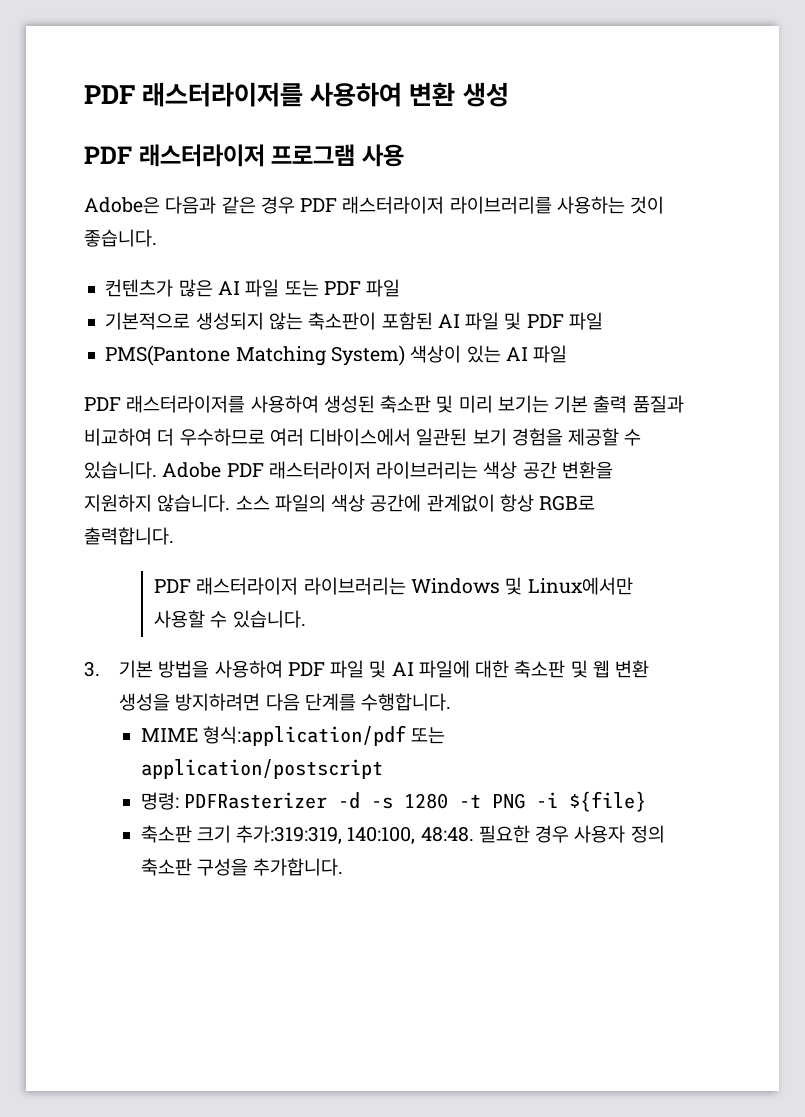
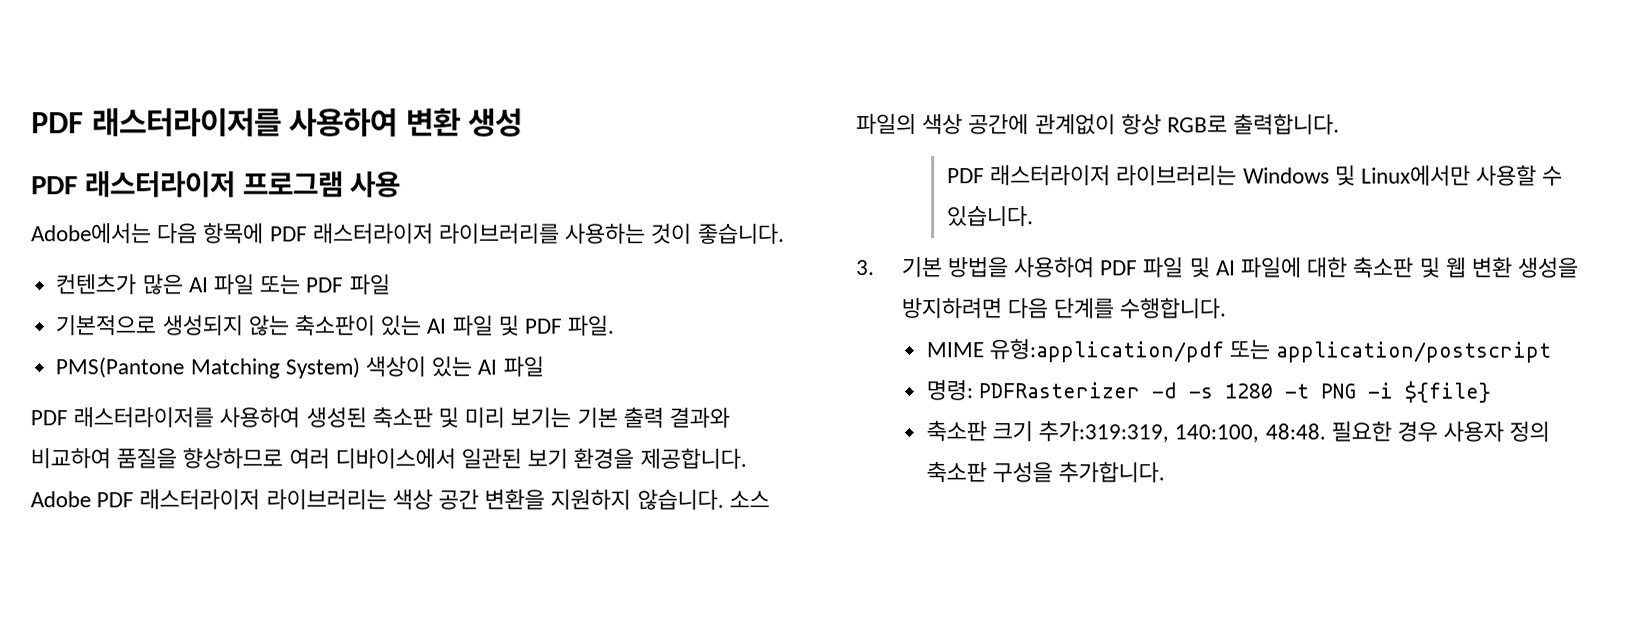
- Adobe은 다음과 같은 경우 PDF 래스터라이저 라이브러리를 사용하는 것이 좋습니다.
+ Adobe에서는 다음 항목에 PDF 래스터라이저 라이브러리를 사용하는 것이 좋습니다.
- 기본적으로 생성되지 않는 축소판이 포함된 AI 파일 및 PDF 파일
+ 기본적으로 생성되지 않는 축소판이 있는 AI 파일 및 PDF 파일.
- PDF 래스터라이저를 사용하여 생성된 축소판 및 미리 보기는 기본 출력 품질과 비교하여 더 우수하므로 여러 디바이스에서 일관된 보기 경험을 제공할 수 있습니다.
+ PDF 래스터라이저를 사용하여 생성된 축소판 및 미리 보기는 기본 출력 결과와 비교하여 품질을 향상하므로 여러 디바이스에서 일관된 보기 환경을 제공합니다.
- MIME 형식:application/pdf 또는 application/postscript
+ MIME 유형:application/pdf 또는 application/postscript

